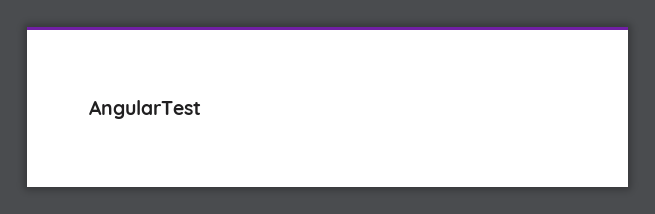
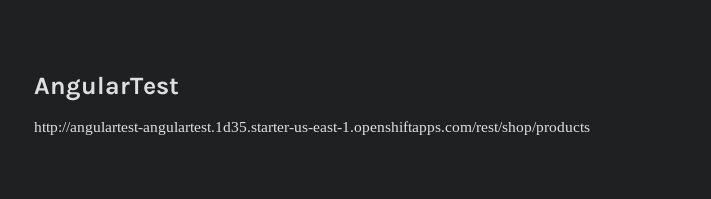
+ http://angulartest-angulartest.1d35.starter-us-east-1.openshiftapps.com/rest/shop/products

